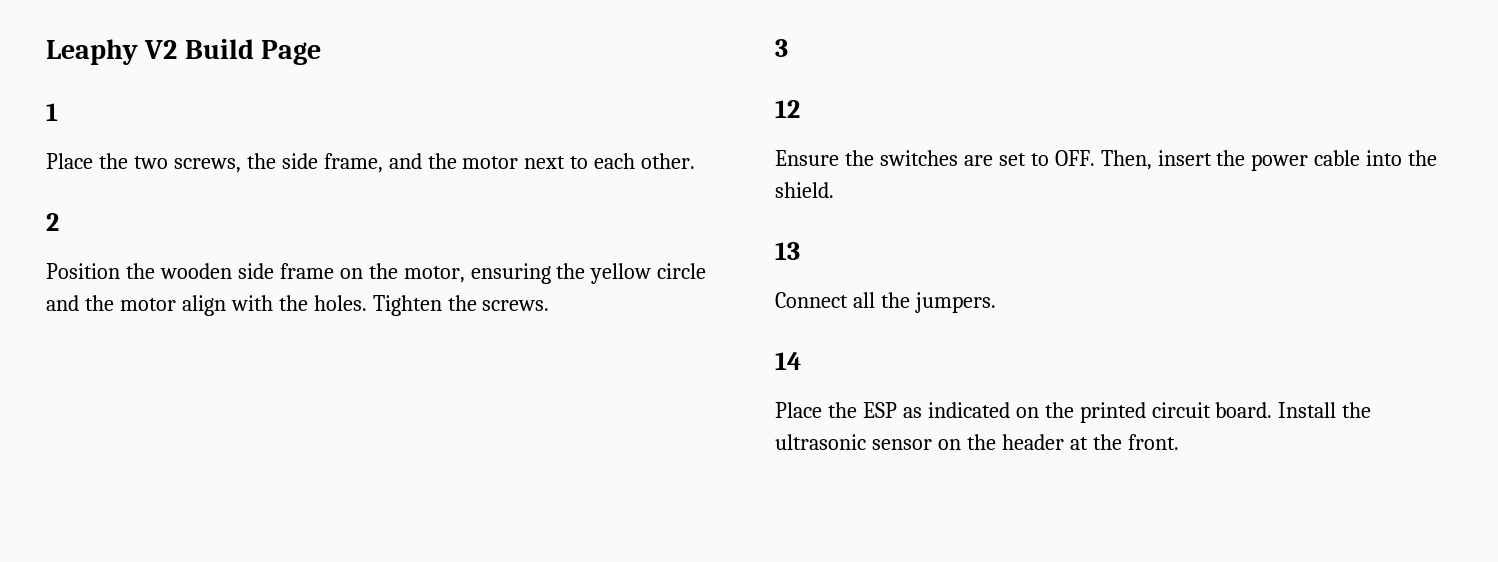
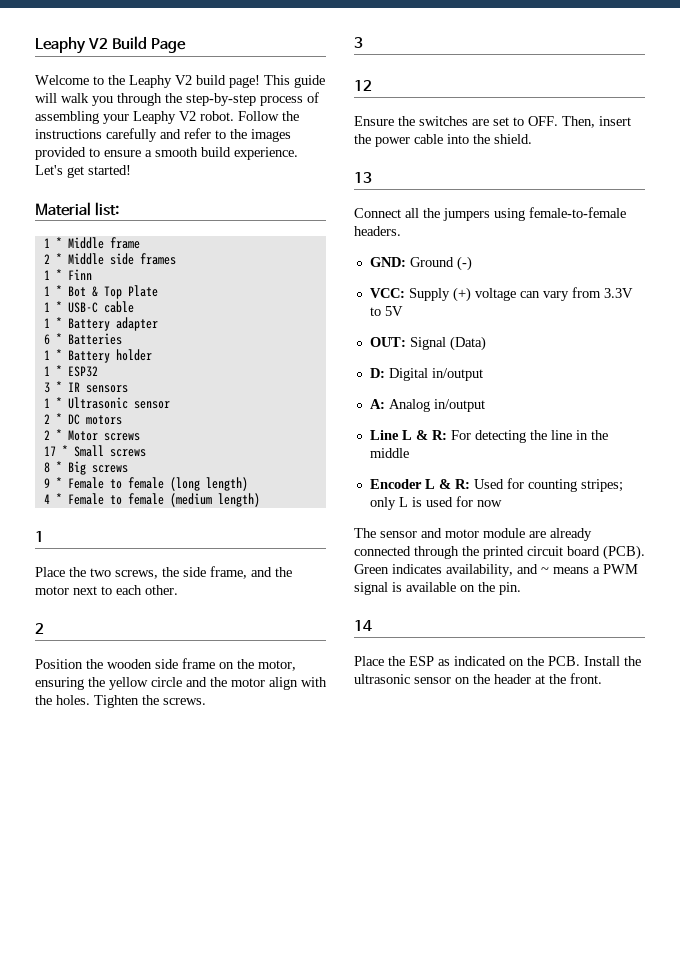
+ Welcome to the Leaphy V2 build page! This guide will walk you through the step-by-step process of assembling your Leaphy V2 robot. Follow the instructions carefully and refer to the images provided to ensure a smooth build experience. Let's get started!
+ Material list:
+ 1 * Middle frame
+ 2 * Middle side frames
+ 1 * Finn
+ 1 * Bot & Top Plate
+ 1 * USB-C cable
+ 1 * Battery adapter
+ 6 * Batteries
+ 1 * Battery holder
+ 1 * ESP32
+ 3 * IR sensors
+ 1 * Ultrasonic sensor
+ 2 * DC motors
+ 2 * Motor screws
+ 17 * Small screws
+ 8 * Big screws
+ 9 * Female to female (long length)
+ 4 * Female to female (medium length)
- Connect all the jumpers.
+ Connect all the jumpers using female-to-female headers.
+ GND: Ground (-)
+ VCC: Supply (+) voltage can vary from 3.3V to 5V
+ OUT: Signal (Data)
+ D: Digital in/output
+ A: Analog in/output
+ Line L & R: For detecting the line in the middle
+ Encoder L & R: Used for counting stripes; only L is used for now
+ The sensor and motor module are already connected through the printed circuit board (PCB). Green indicates availability, and ~ means a PWM signal is available on the pin.
- Place the ESP as indicated on the printed circuit board. Install the ultrasonic sensor on the header at the front.
+ Place the ESP as indicated on the PCB. Install the ultrasonic sensor on the header at the front.

